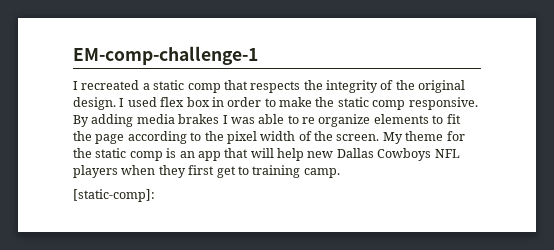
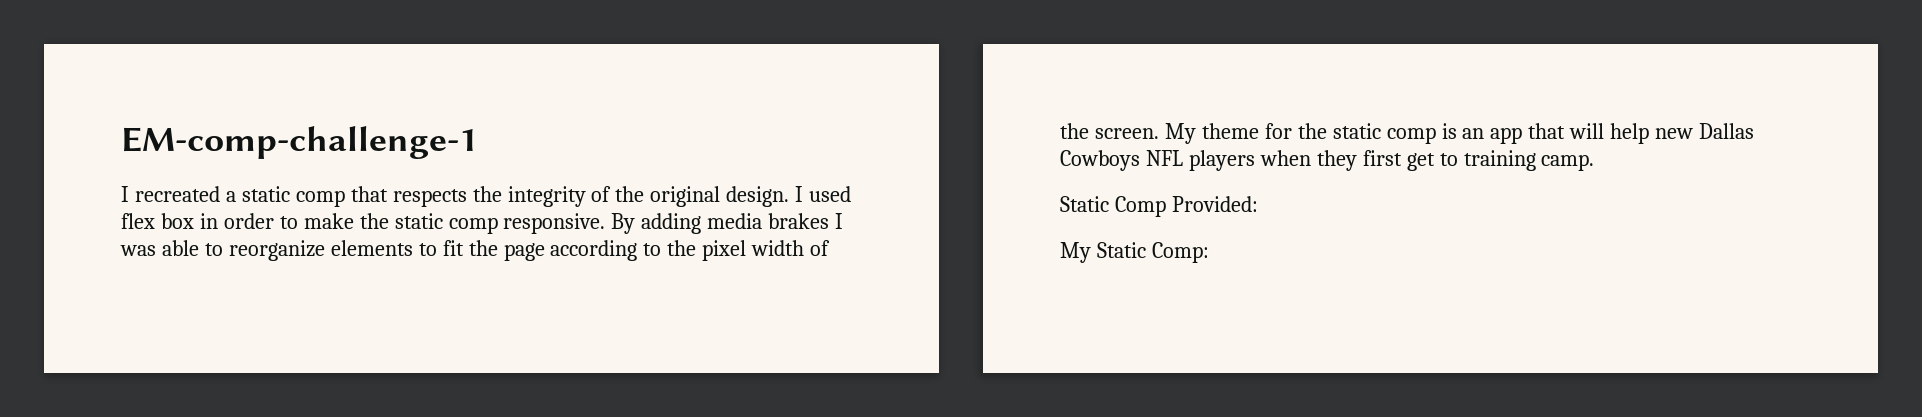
- By adding media brakes I was able to re organize elements to fit the page according to the pixel width of the screen.
+ By adding media brakes I was able to reorganize elements to fit the page according to the pixel width of the screen.
- [static-comp]:
+ Static Comp Provided:
+ My Static Comp:

